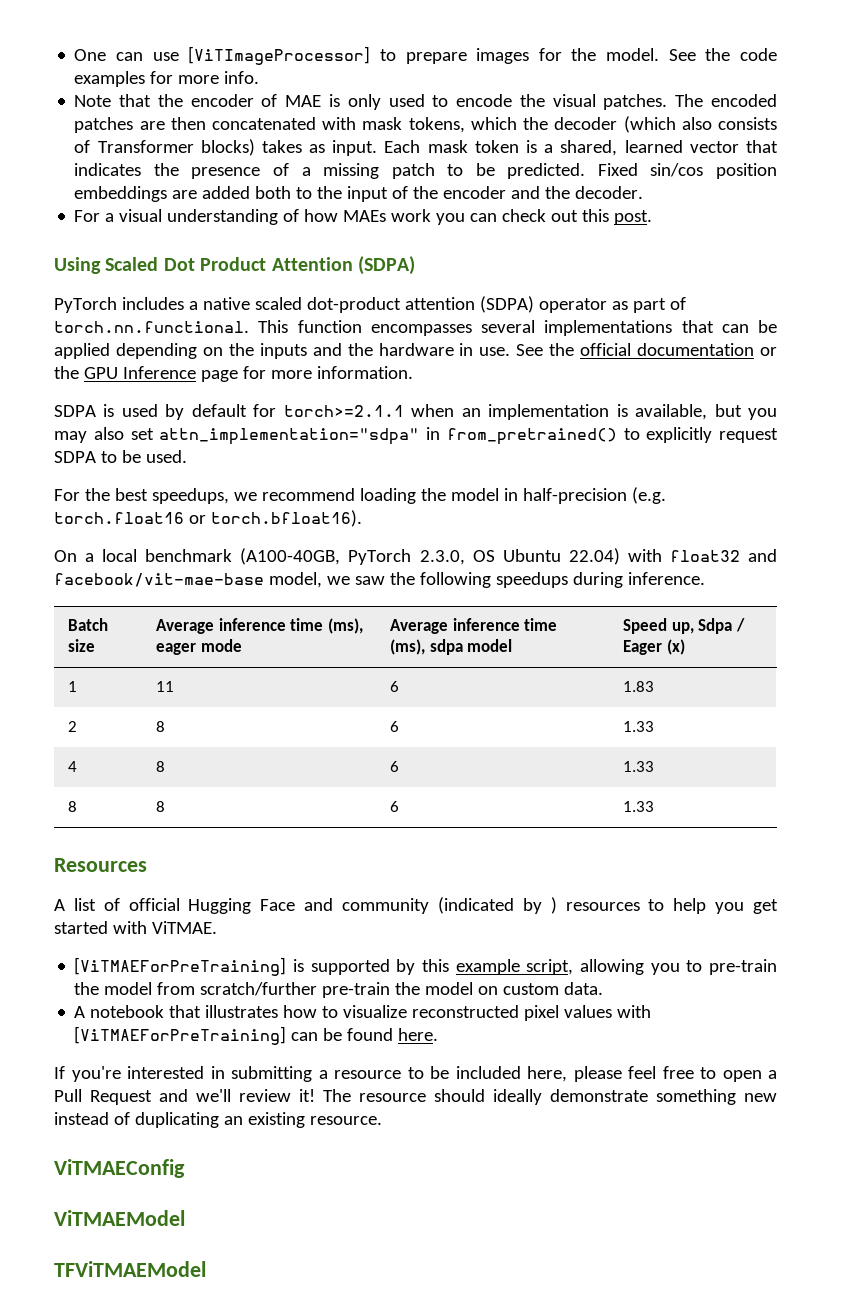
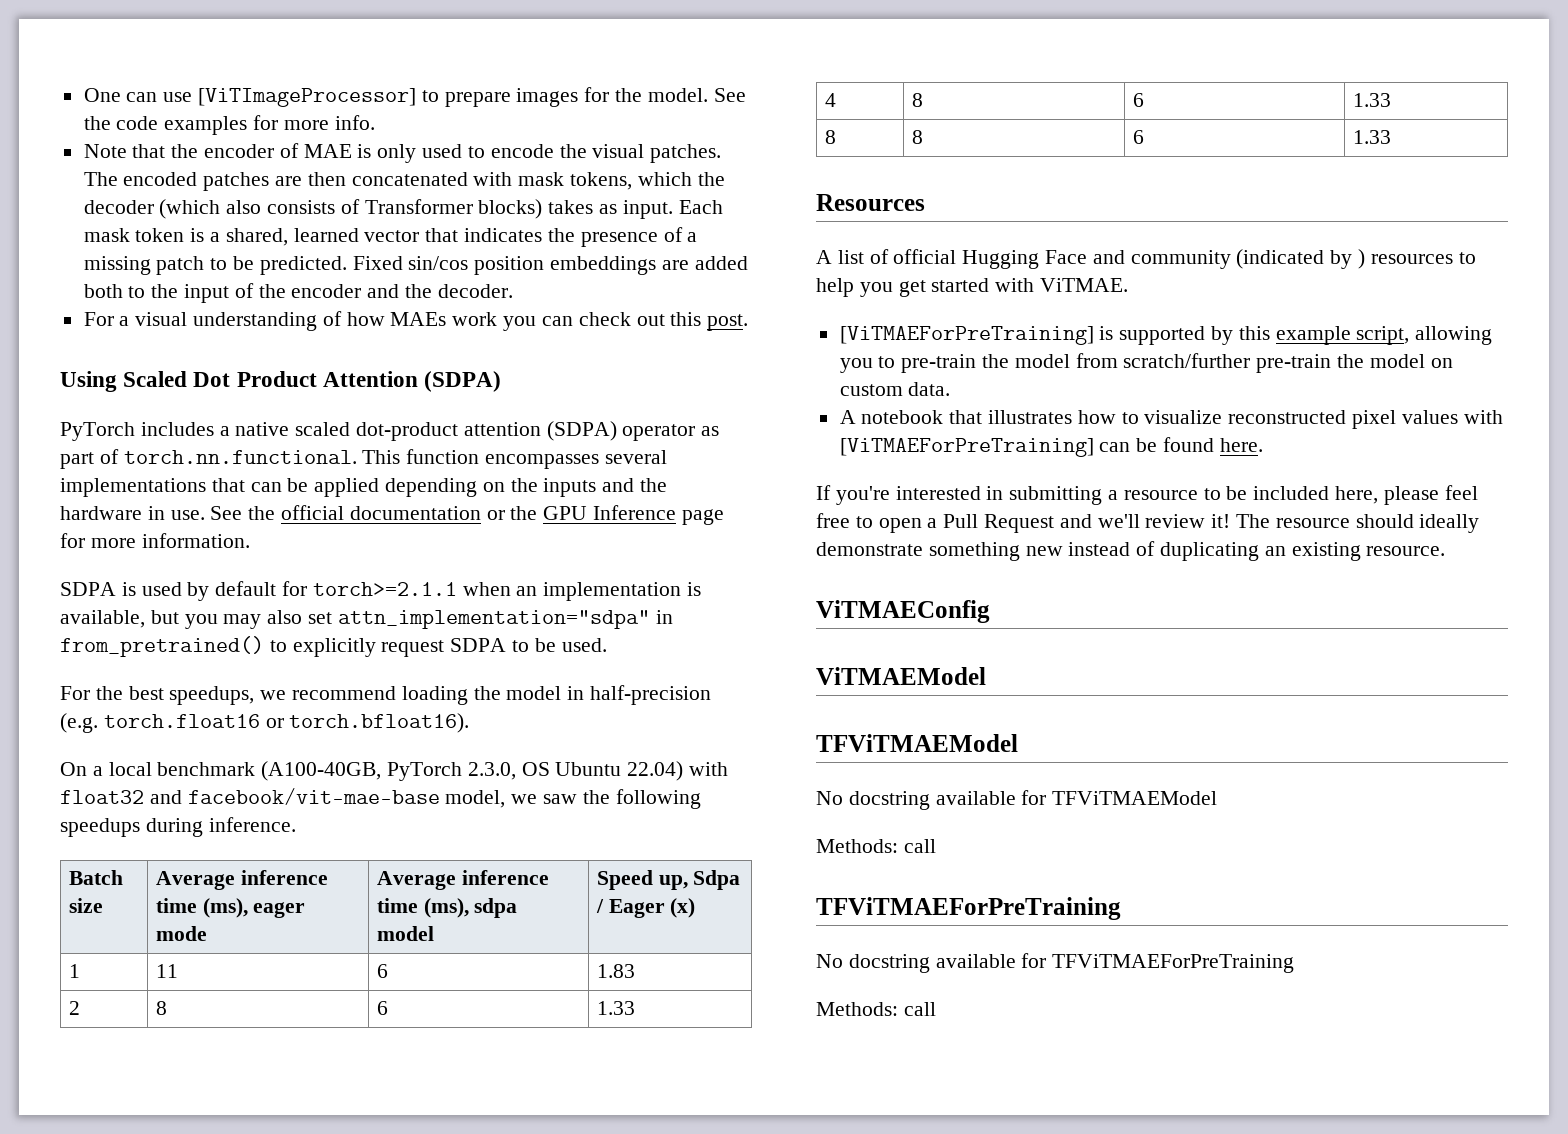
+ No docstring available for TFViTMAEModel
+ Methods: call
+ TFViTMAEForPreTraining
+ No docstring available for TFViTMAEForPreTraining
+ Methods: call

